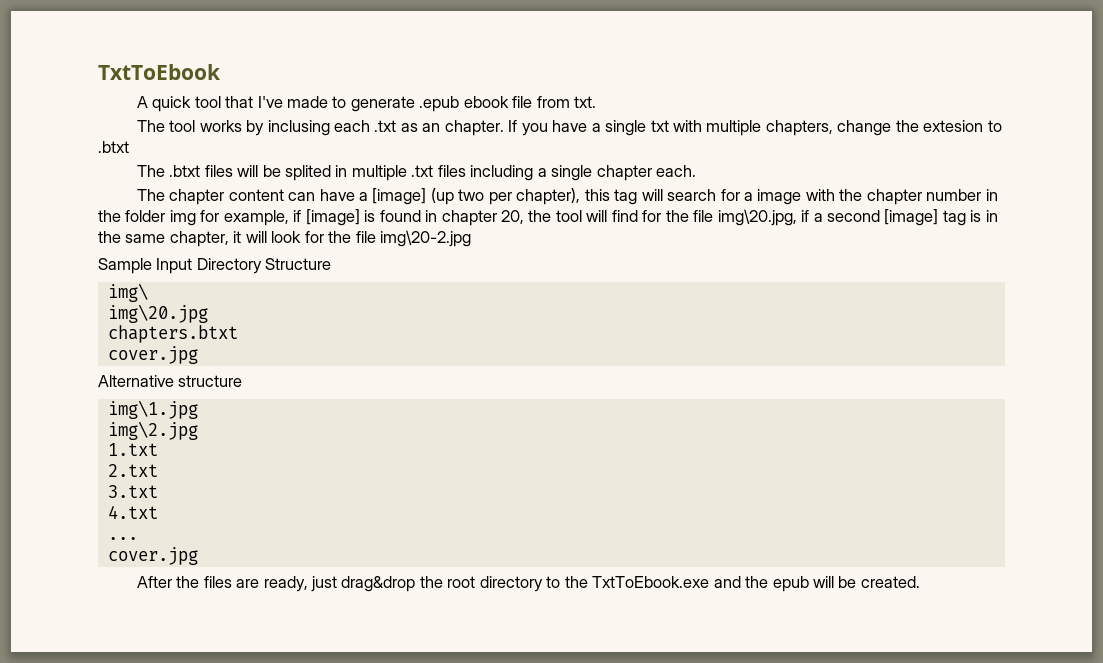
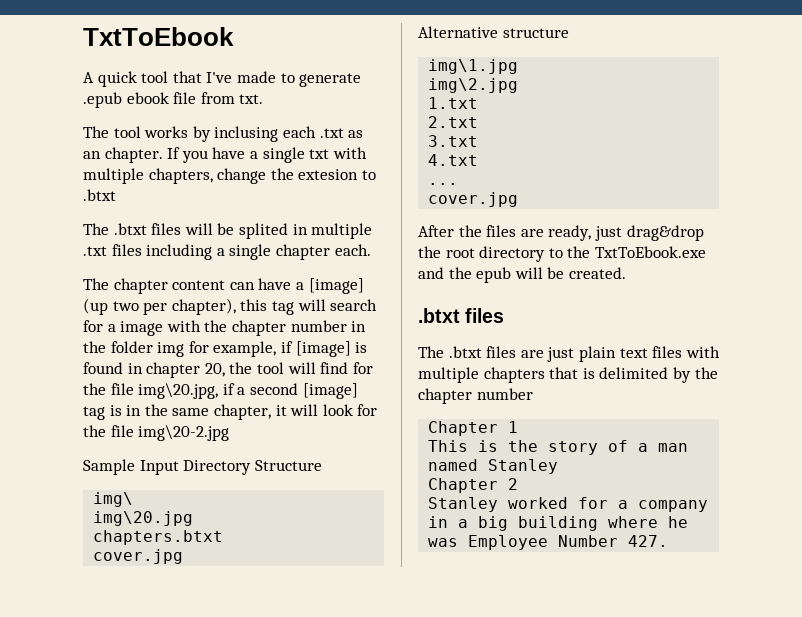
  After the files are ready, just drag&drop the root directory to the TxtToEbook.exe and the epub will be created.
+ .btxt files
+ The .btxt files are just plain text files with multiple chapters that is delimited by the chapter number
+ Chapter 1
+ This is the story of a man named Stanley
+ Chapter 2
+ Stanley worked for a company in a big building where he was Employee Number 427.

